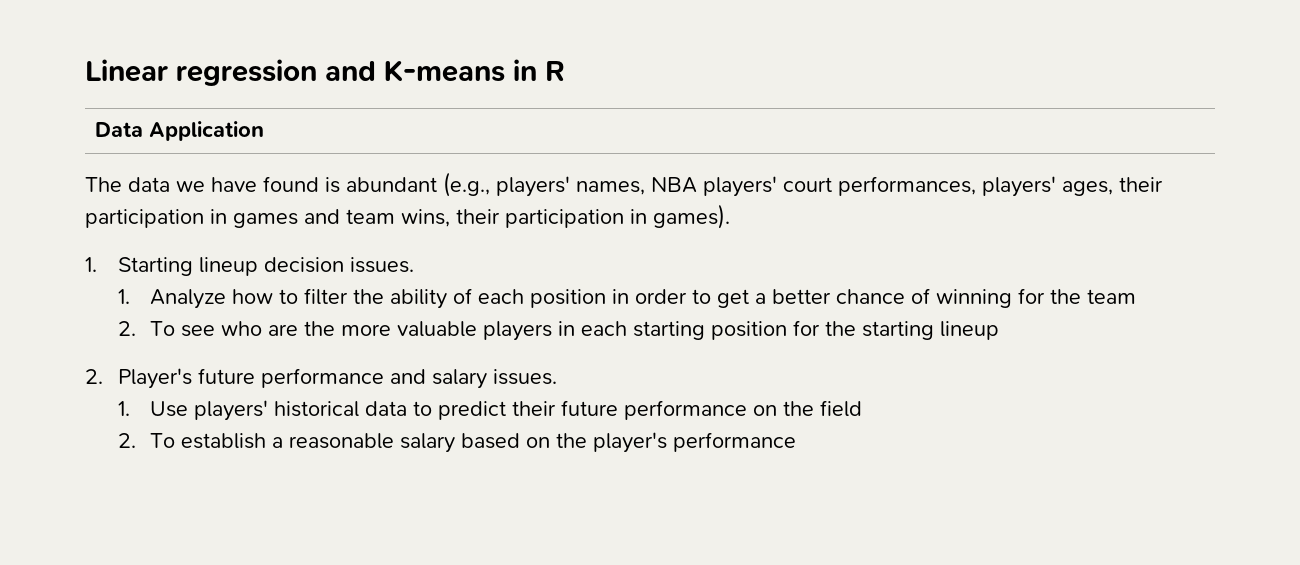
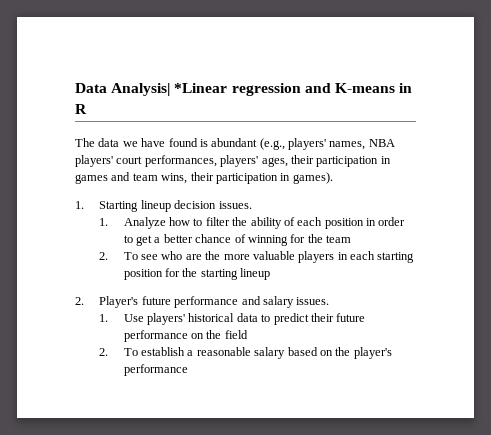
- Linear regression and K-means in R
+ Data Analysis| *Linear regression and K-means in R
- Data Application

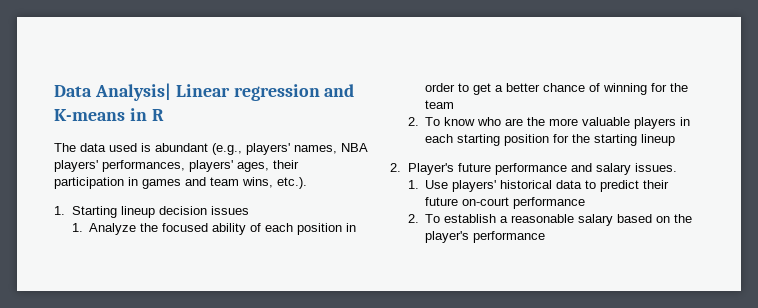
- Data Analysis| *Linear regression and K-means in R
+ Data Analysis| Linear regression and K-means in R
- The data we have found is abundant (e.g., players' names, NBA players' court performances, players' ages, their participation in games and team wins, their participation in games).
+ The data used is abundant (e.g., players' names, NBA players' performances, players' ages, their participation in games and team wins, etc.).
- 1. Starting lineup decision issues.
+ 1. Starting lineup decision issues
- 1. Analyze how to filter the ability of each position in order to get a better chance of winning for the team
+ 1. Analyze the focused ability of each position in order to get a better chance of winning for the team
- 2. To see who are the more valuable players in each starting position for the starting lineup
+ 2. To know who are the more valuable players in each starting position for the starting lineup
- 1. Use players' historical data to predict their future performance on the field
+ 1. Use players' historical data to predict their future on-court performance

